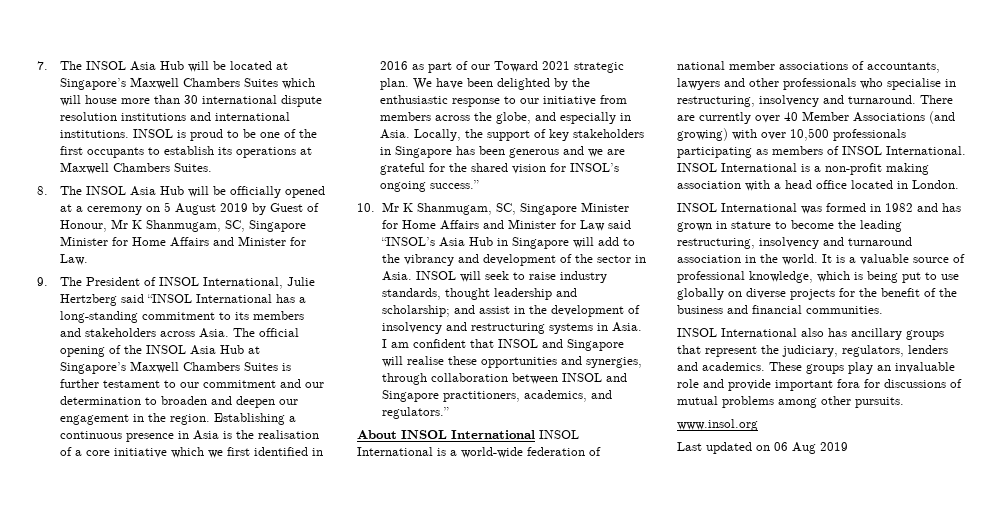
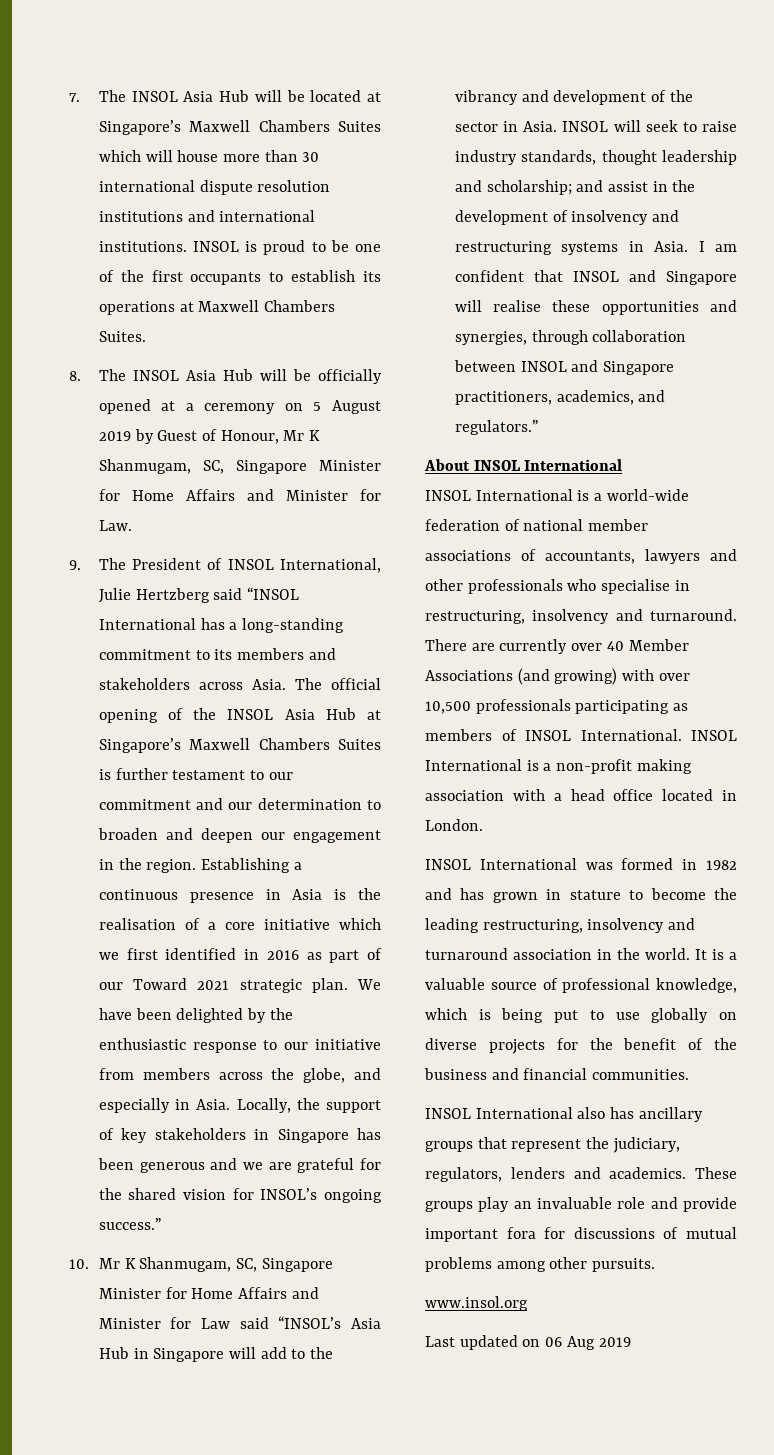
- About INSOL International INSOL International is a world-wide federation of national member associations of accountants, lawyers and other professionals who specialise in restructuring, insolvency and turnaround.
+ About INSOL International
+ INSOL International is a world-wide federation of national member associations of accountants, lawyers and other professionals who specialise in restructuring, insolvency and turnaround.

